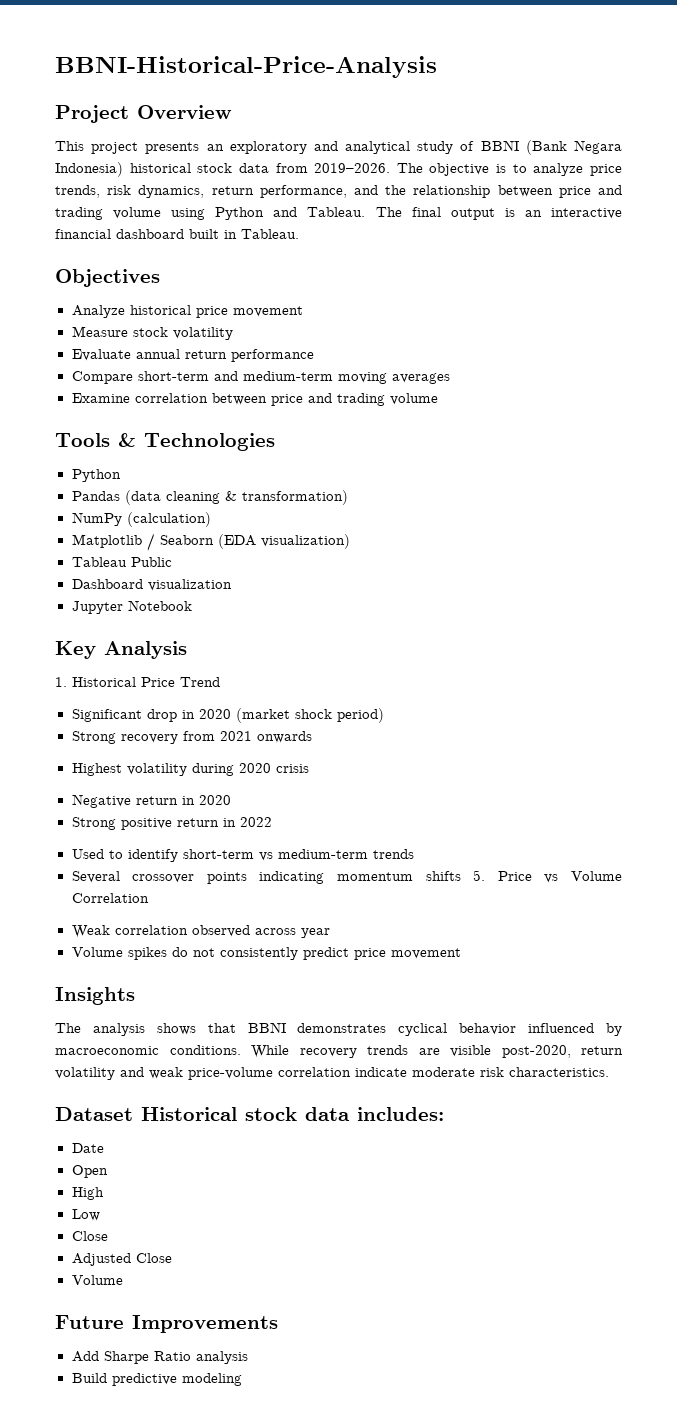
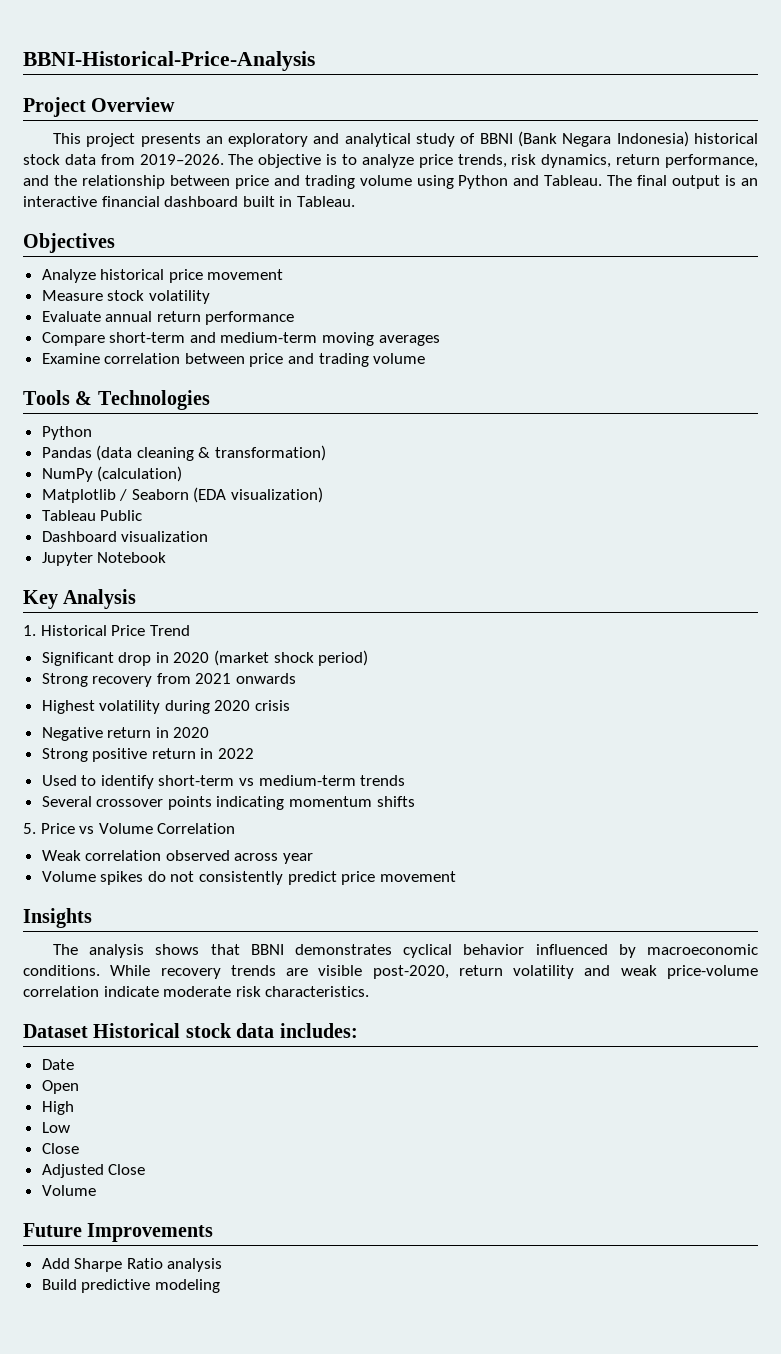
- Several crossover points indicating momentum shifts 5. Price vs Volume Correlation
+ Several crossover points indicating momentum shifts
+ 5. Price vs Volume Correlation

